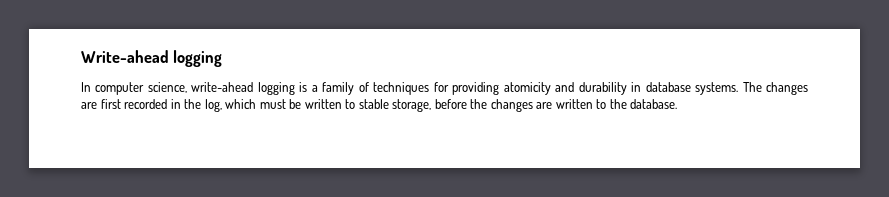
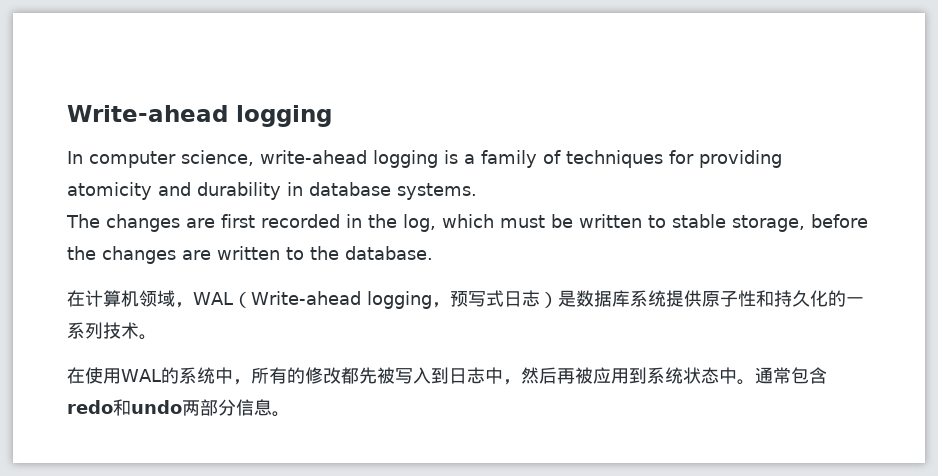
- In computer science, write-ahead logging is a family of techniques for providing atomicity and durability in database systems. The changes are first recorded in the log, which must be written to stable storage, before the changes are written to the database.
+ In computer science, write-ahead logging is a family of techniques for providing atomicity and durability in database systems.
+ The changes are first recorded in the log, which must be written to stable storage, before the changes are written to the database.
+ 在计算机领域，WAL（Write-ahead logging，预写式日志）是数据库系统提供原子性和持久化的一系列技术。
+ 在使用WAL的系统中，所有的修改都先被写入到日志中，然后再被应用到系统状态中。通常包含redo和undo两部分信息。

